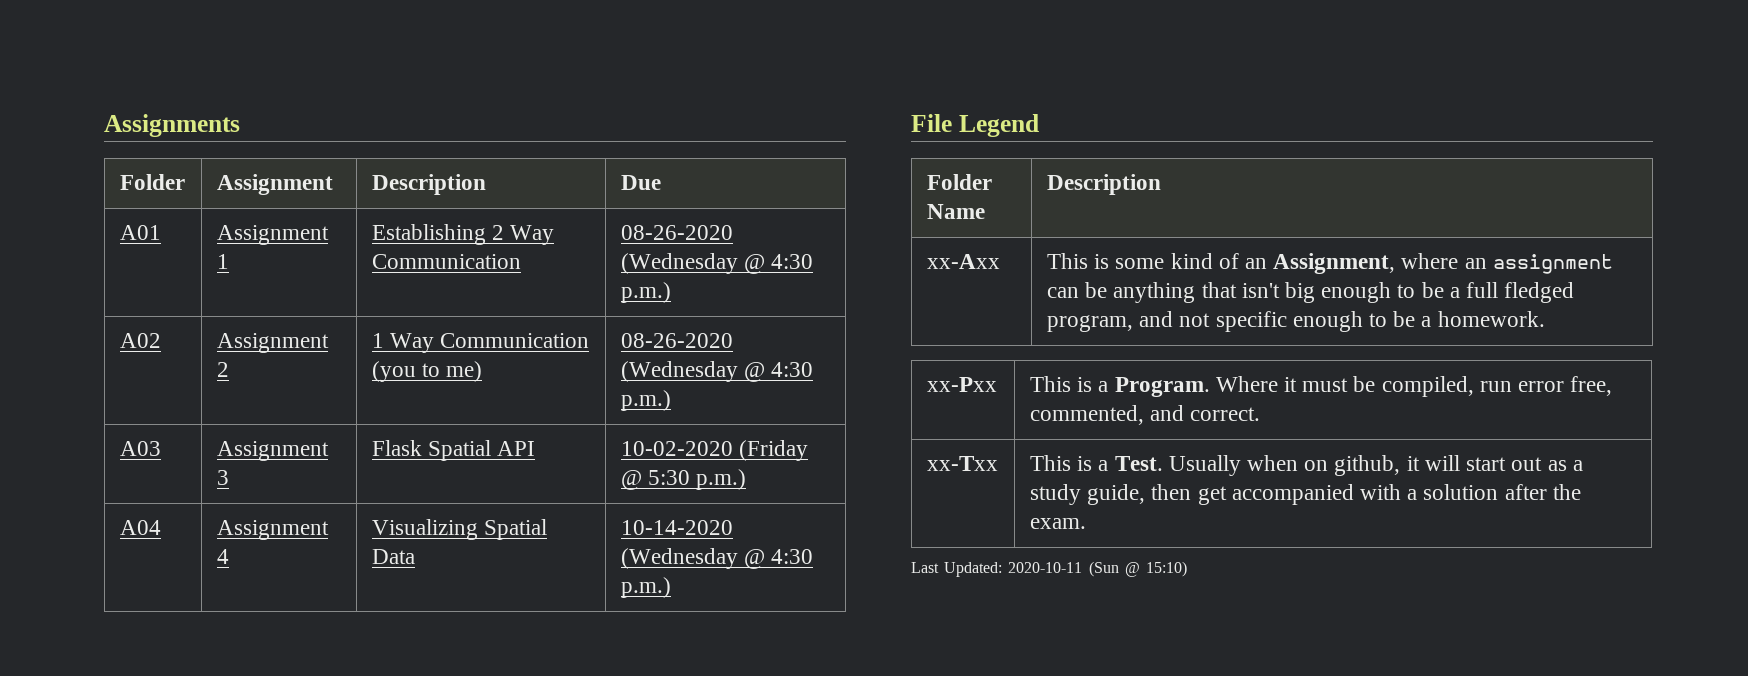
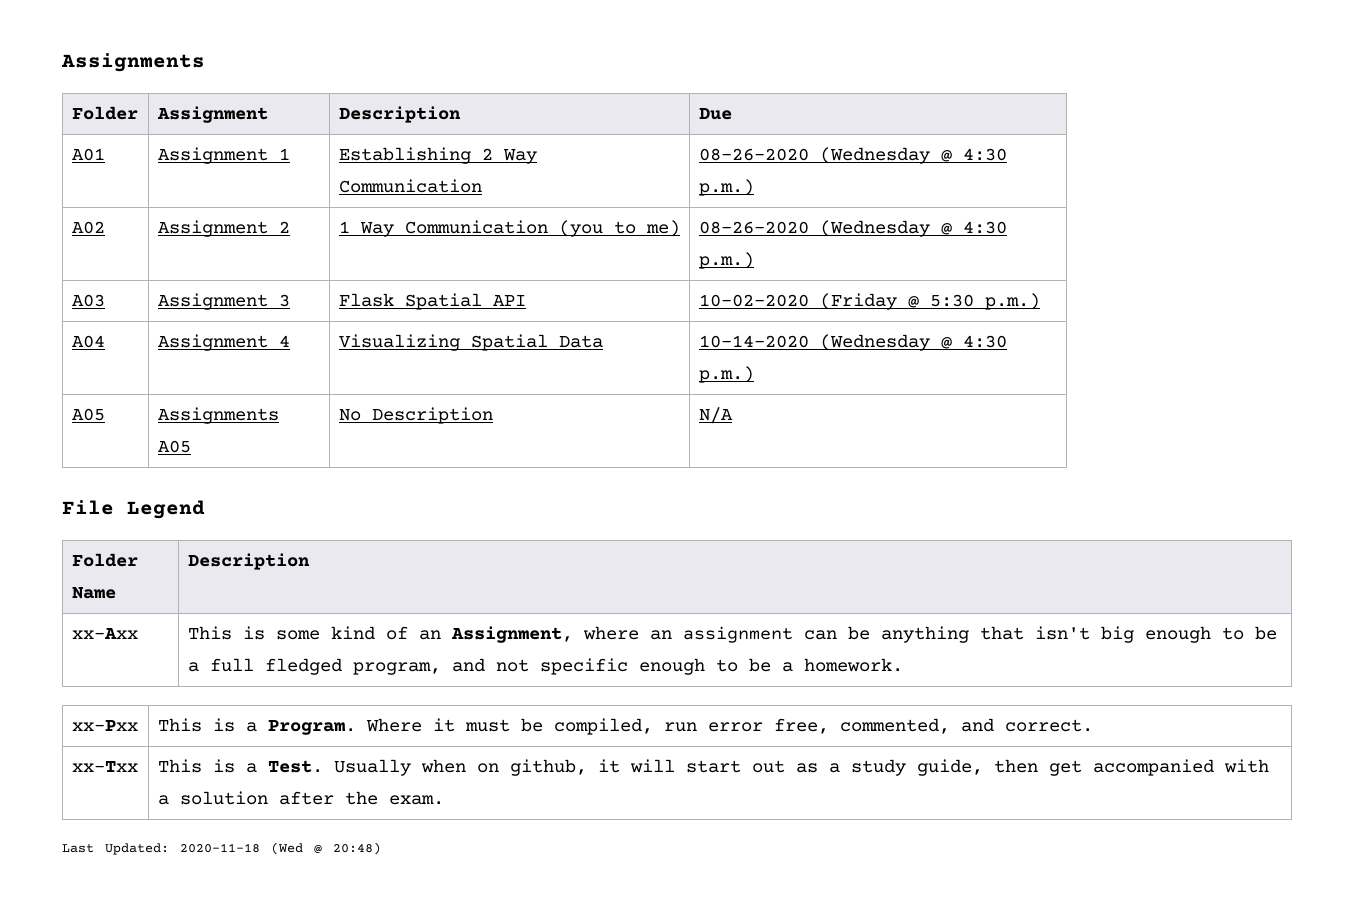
+ A05 | Assignments A05 | No Description | N/A
- Last Updated: 2020-10-11 (Sun @ 15:10)
+ Last Updated: 2020-11-18 (Wed @ 20:48)

